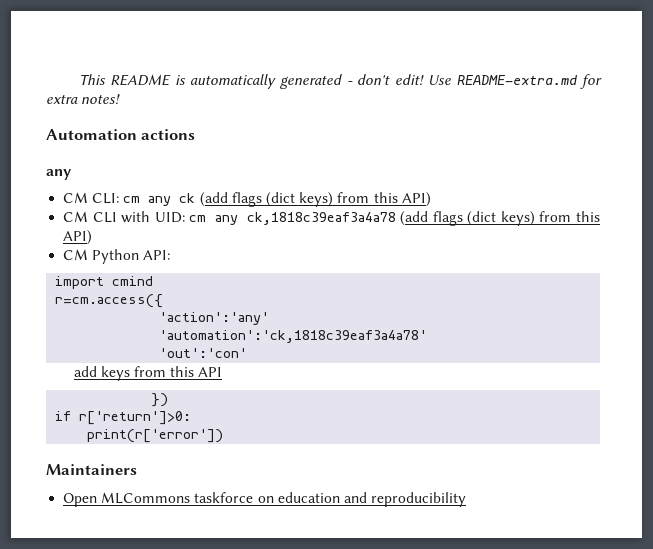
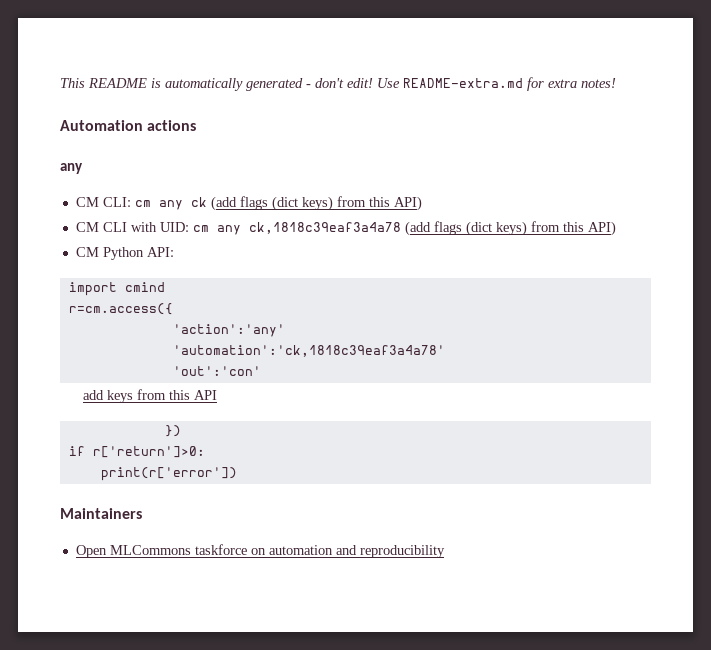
- Open MLCommons taskforce on education and reproducibility
+ Open MLCommons taskforce on automation and reproducibility

